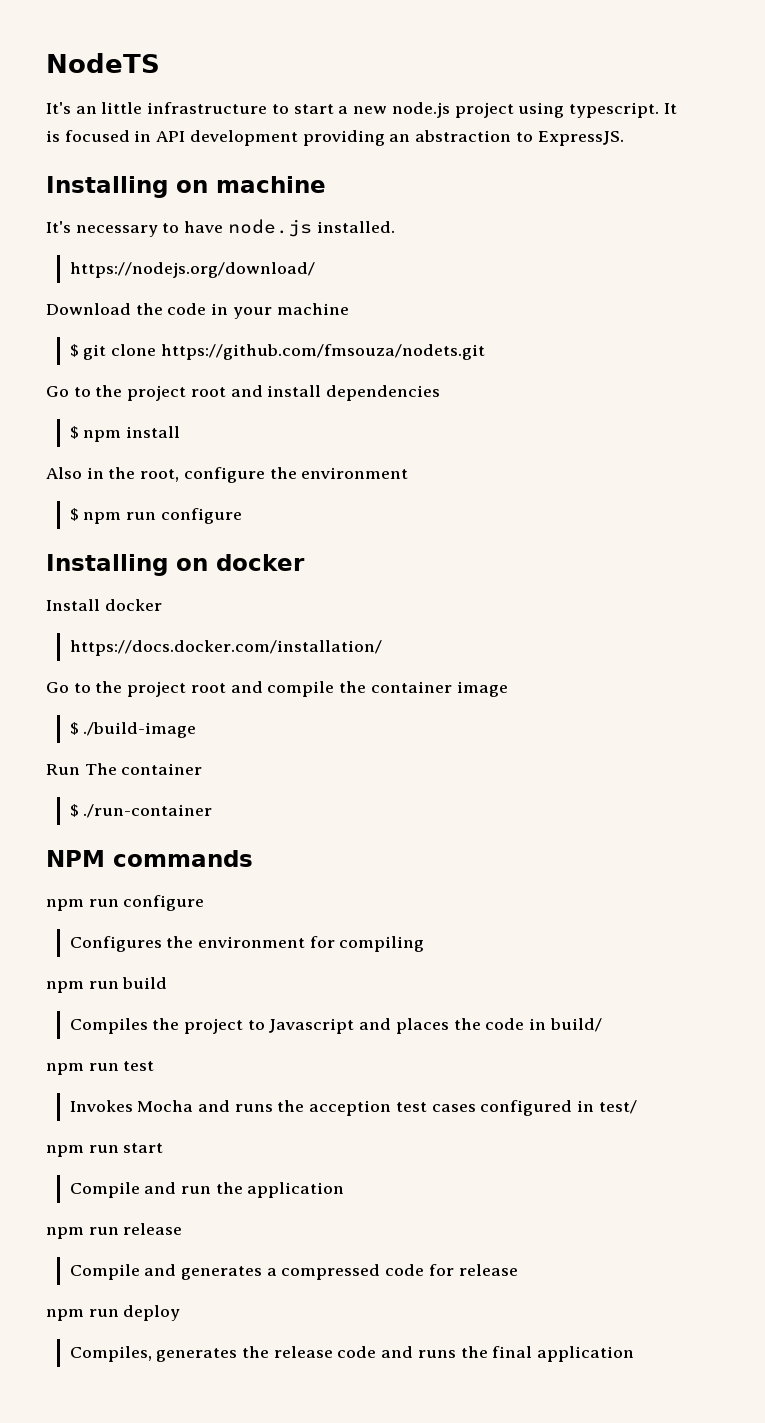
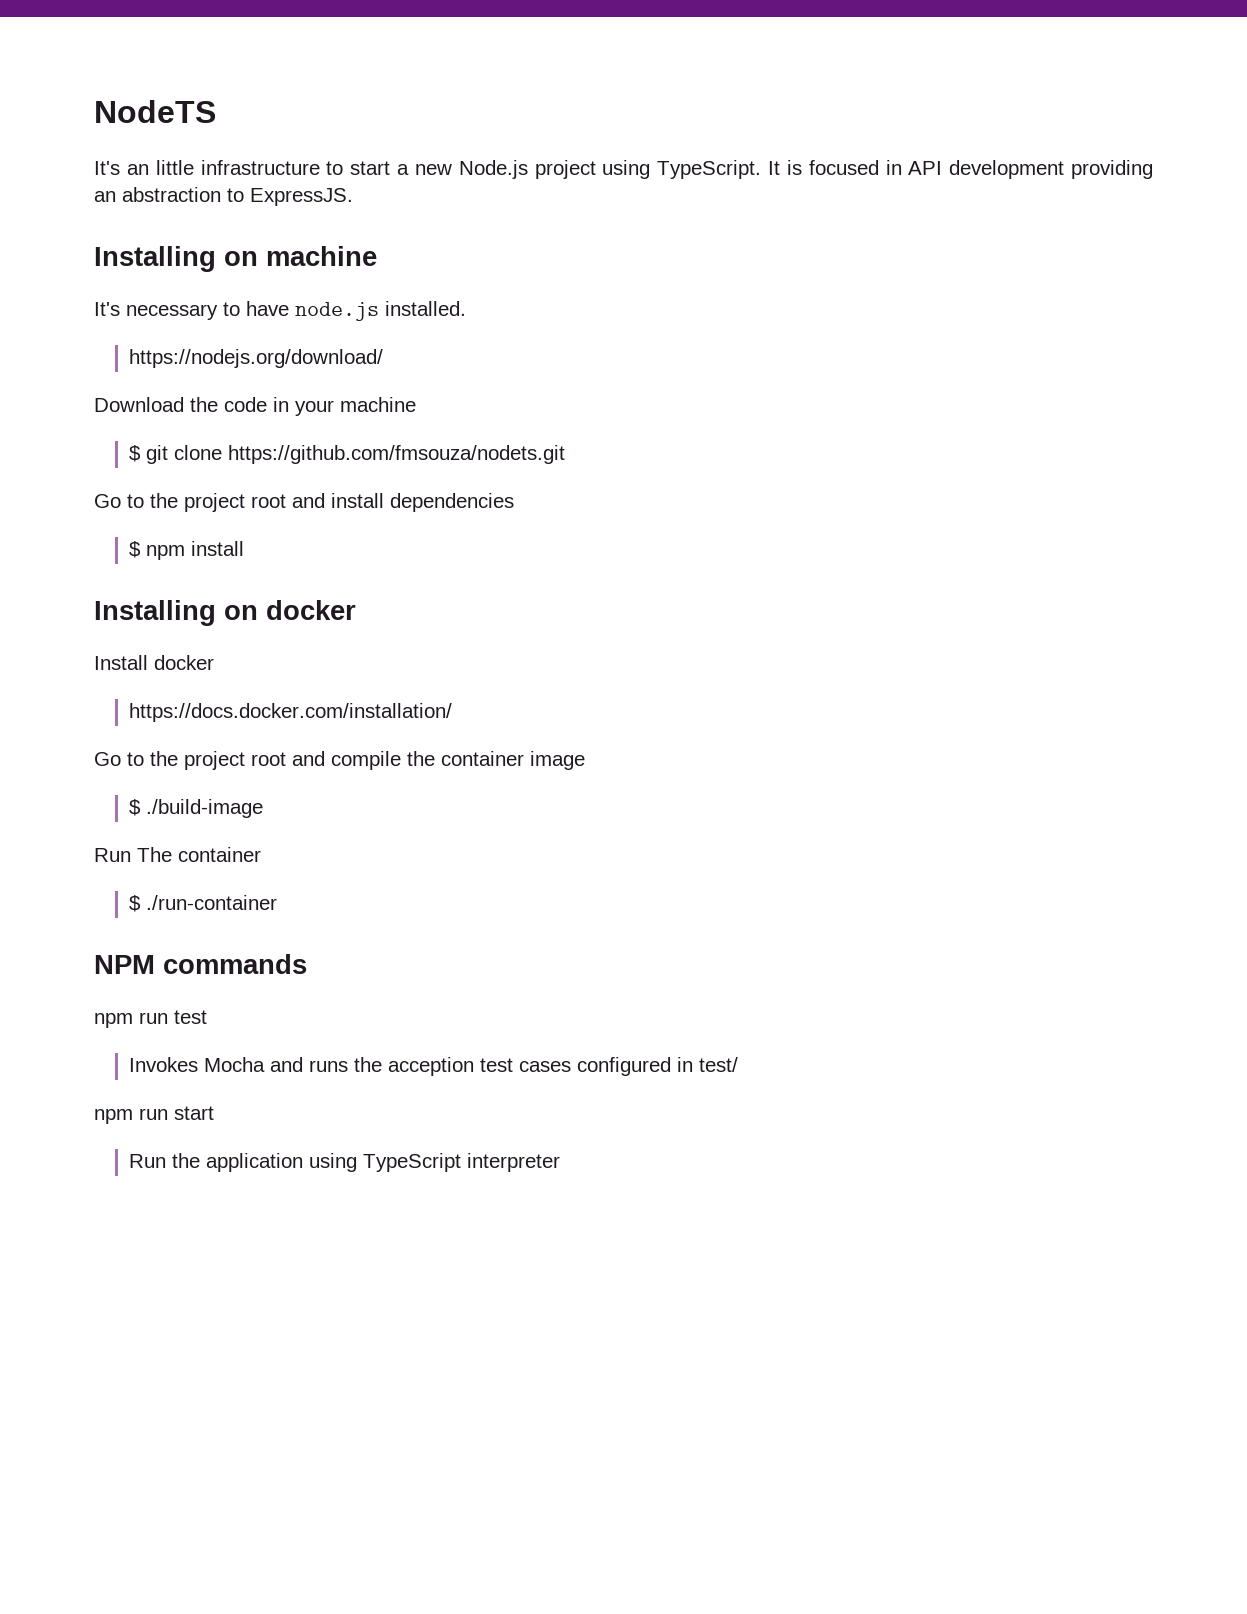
- It's an little infrastructure to start a new node.js project using typescript.
+ It's an little infrastructure to start a new Node.js project using TypeScript.
- Also in the root, configure the environment
- $ npm run configure
  NPM commands
- npm run configure
- Configures the environment for compiling
- npm run build
- Compiles the project to Javascript and places the code in build/
- Compile and run the application
- npm run release
- Compile and generates a compressed code for release
- npm run deploy
- Compiles, generates the release code and runs the final application
+ Run the application using TypeScript interpreter

